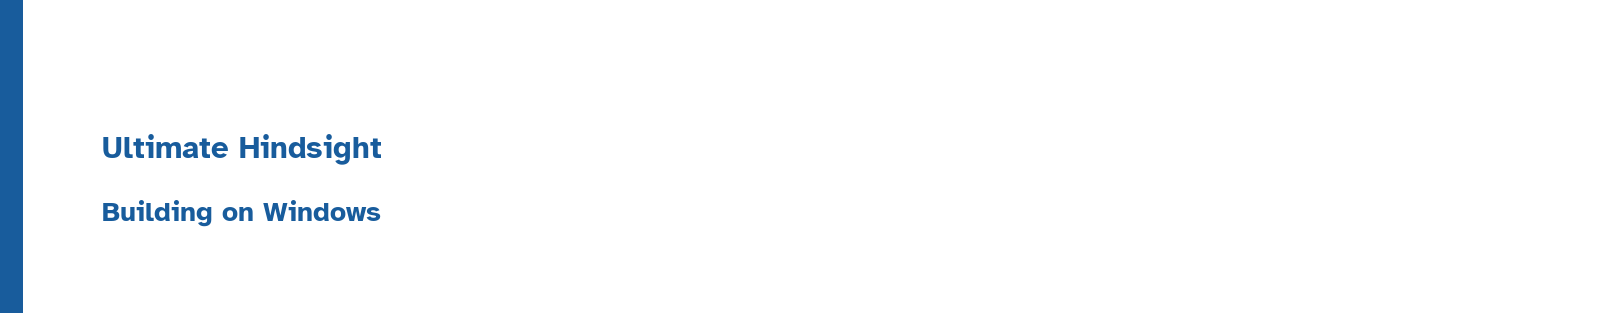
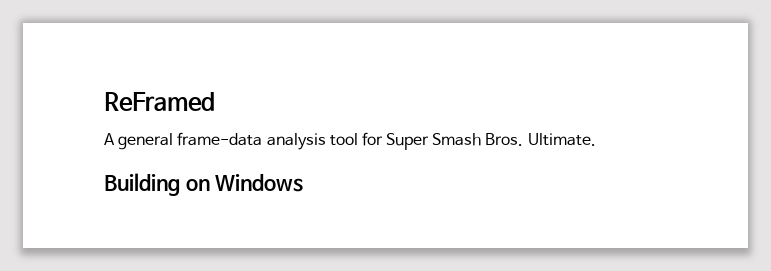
- Ultimate Hindsight
+ ReFramed
+ A general frame-data analysis tool for Super Smash Bros. Ultimate.

